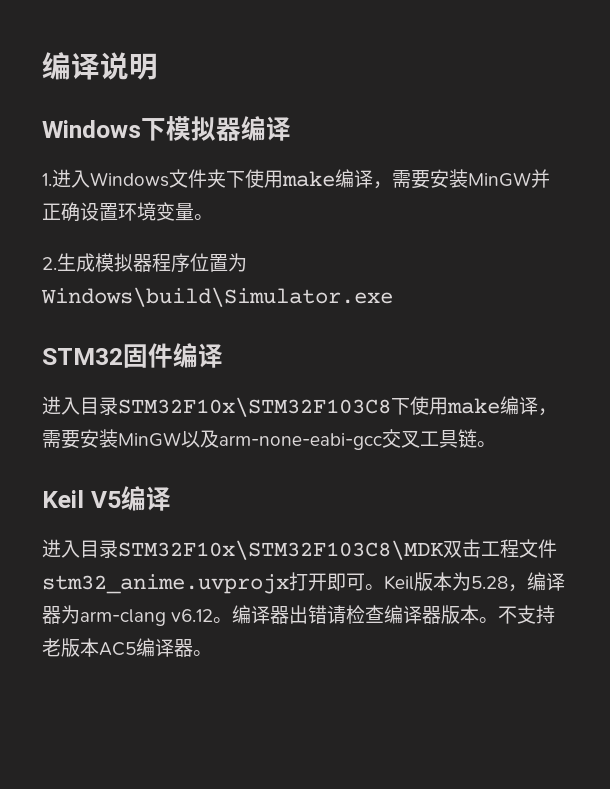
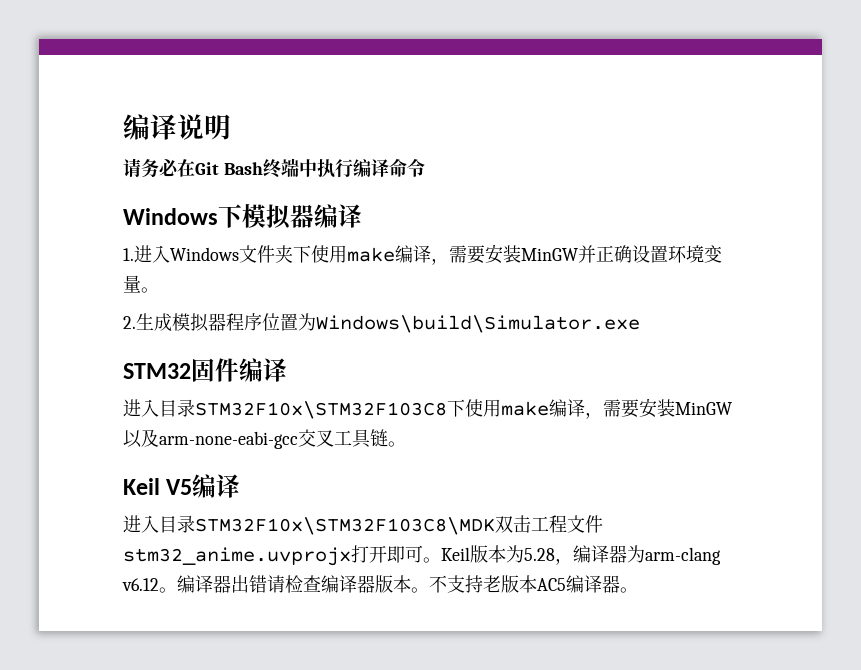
+ 请务必在Git Bash终端中执行编译命令

